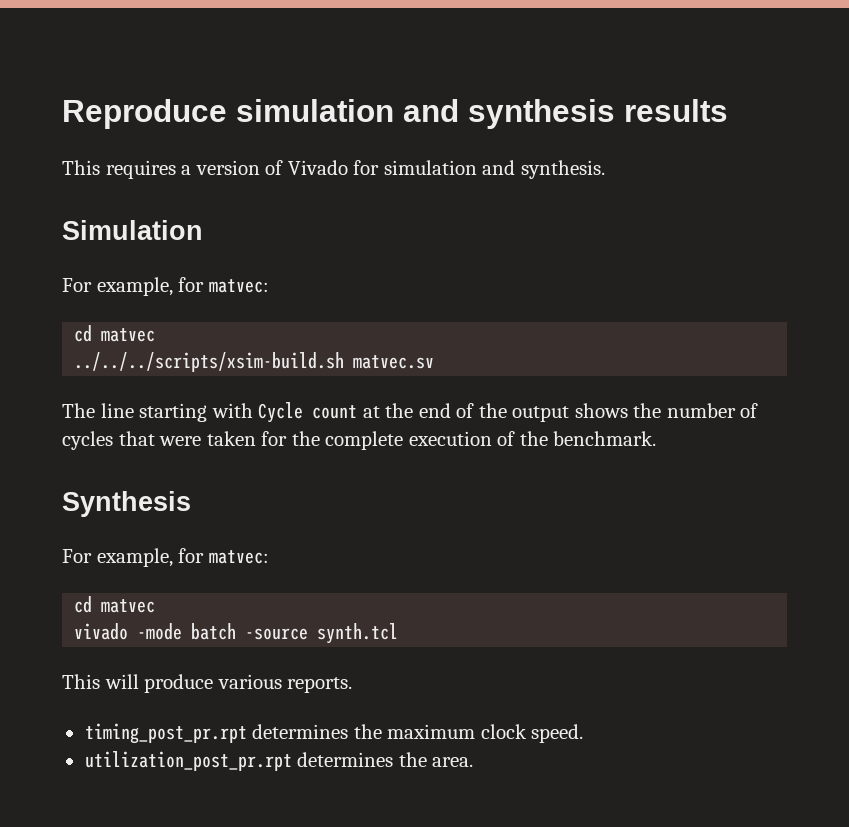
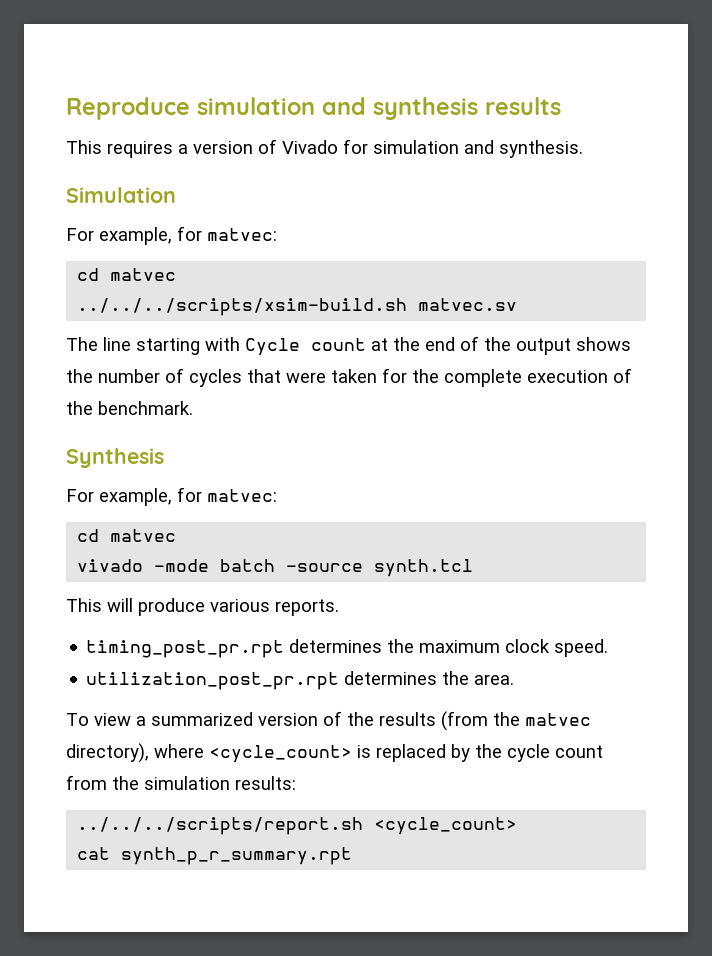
+ To view a summarized version of the results (from the matvec directory), where <cycle_count> is replaced by the cycle count from the simulation results:
+ ../../../scripts/report.sh <cycle_count>
+ cat synth_p_r_summary.rpt

